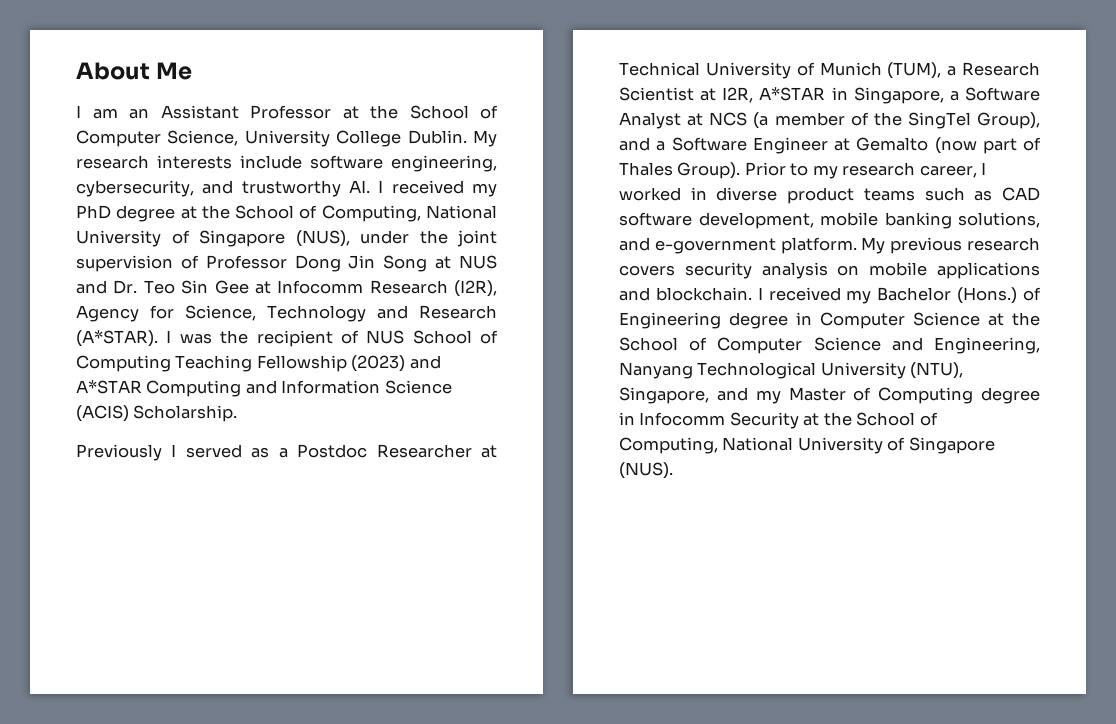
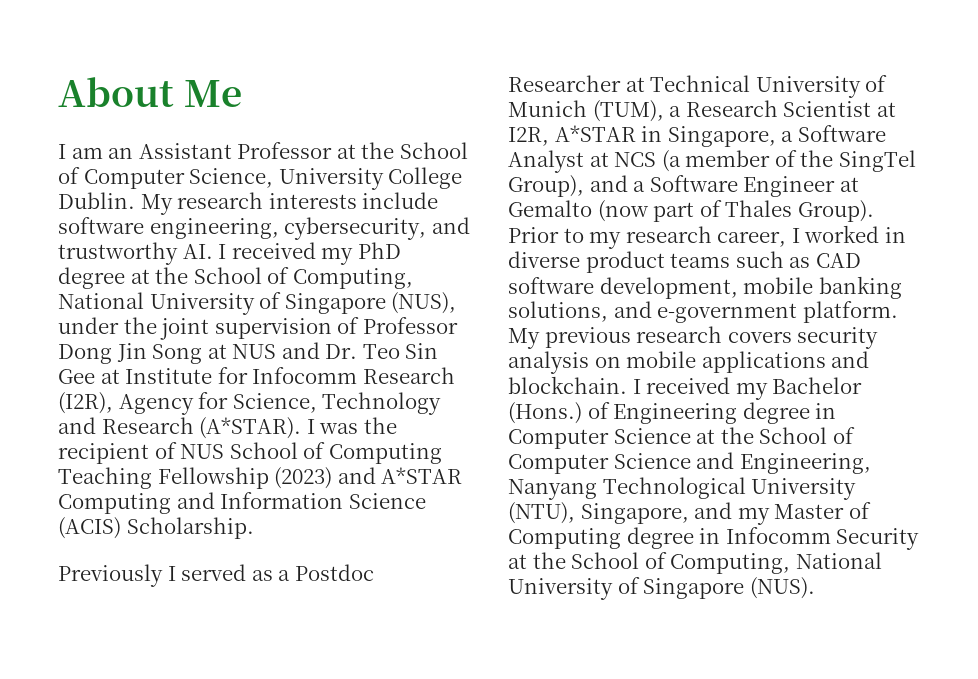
- My research interests include software engineering, cybersecurity, and trustworthy AI. I received my PhD degree at the School of Computing, National University of Singapore (NUS), under the joint supervision of Professor Dong Jin Song at NUS and Dr. Teo Sin Gee at Infocomm Research (I2R), Agency for Science, Technology and Research (A*STAR).
+ My research interests include software engineering, cybersecurity, and trustworthy AI. I received my PhD degree at the School of Computing, National University of Singapore (NUS), under the joint supervision of Professor Dong Jin Song at NUS and Dr. Teo Sin Gee at Institute for Infocomm Research (I2R), Agency for Science, Technology and Research (A*STAR).

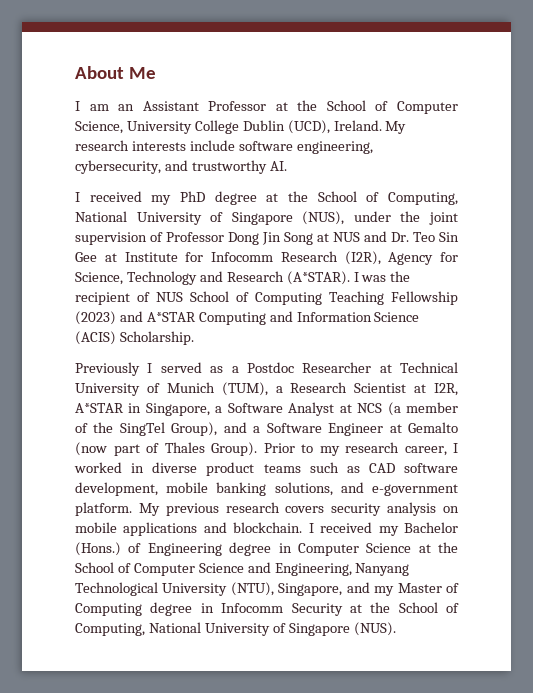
- I am an Assistant Professor at the School of Computer Science, University College Dublin.
+ I am an Assistant Professor at the School of Computer Science, University College Dublin (UCD), Ireland.
- My research interests include software engineering, cybersecurity, and trustworthy AI. I received my PhD degree at the School of Computing, National University of Singapore (NUS), under the joint supervision of Professor Dong Jin Song at NUS and Dr. Teo Sin Gee at Institute for Infocomm Research (I2R), Agency for Science, Technology and Research (A*STAR).
+ My research interests include software engineering, cybersecurity, and trustworthy AI.
+ I received my PhD degree at the School of Computing, National University of Singapore (NUS), under the joint supervision of Professor Dong Jin Song at NUS and Dr. Teo Sin Gee at Institute for Infocomm Research (I2R), Agency for Science, Technology and Research (A*STAR).

